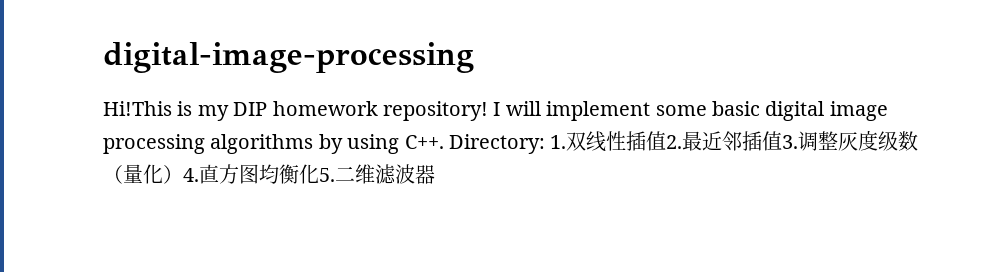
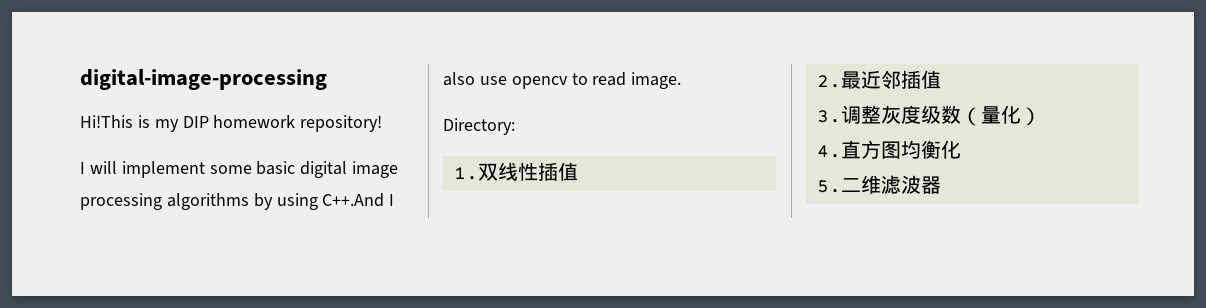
- Hi!This is my DIP homework repository! I will implement some basic digital image processing algorithms by using C++. Directory: 1.双线性插值2.最近邻插值3.调整灰度级数（量化）4.直方图均衡化5.二维滤波器
+ Hi!This is my DIP homework repository!
+ I will implement some basic digital image processing algorithms by using C++.And I also use opencv to read image.
+ Directory:
+ 1.双线性插值
+ 2.最近邻插值
+ 3.调整灰度级数（量化）
+ 4.直方图均衡化
+ 5.二维滤波器

